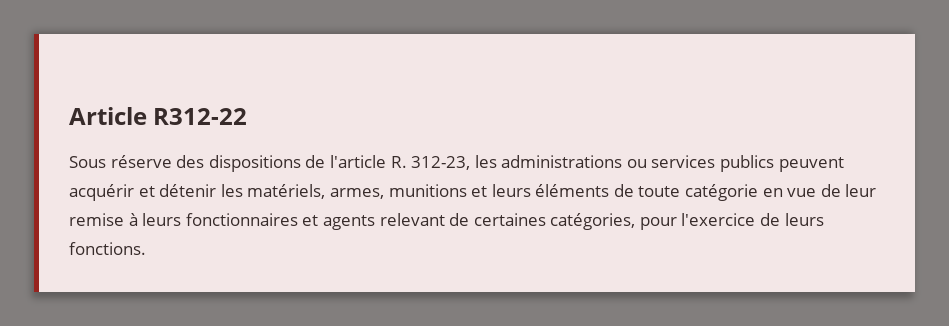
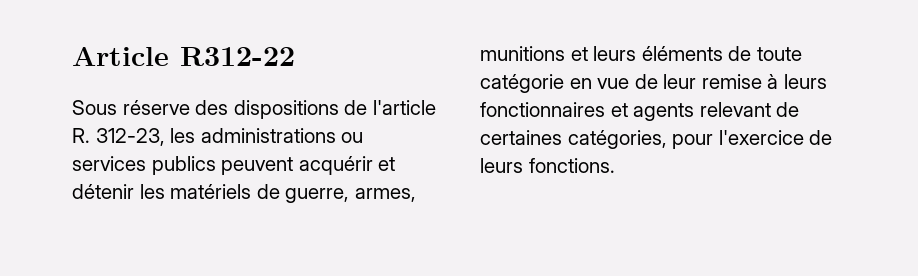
- Sous réserve des dispositions de l'article R. 312-23, les administrations ou services publics peuvent acquérir et détenir les matériels, armes, munitions et leurs éléments de toute catégorie en vue de leur remise à leurs fonctionnaires et agents relevant de certaines catégories, pour l'exercice de leurs fonctions.
+ Sous réserve des dispositions de l'article R. 312-23, les administrations ou services publics peuvent acquérir et détenir les matériels de guerre, armes, munitions et leurs éléments de toute catégorie en vue de leur remise à leurs fonctionnaires et agents relevant de certaines catégories, pour l'exercice de leurs fonctions.

